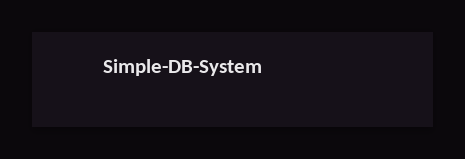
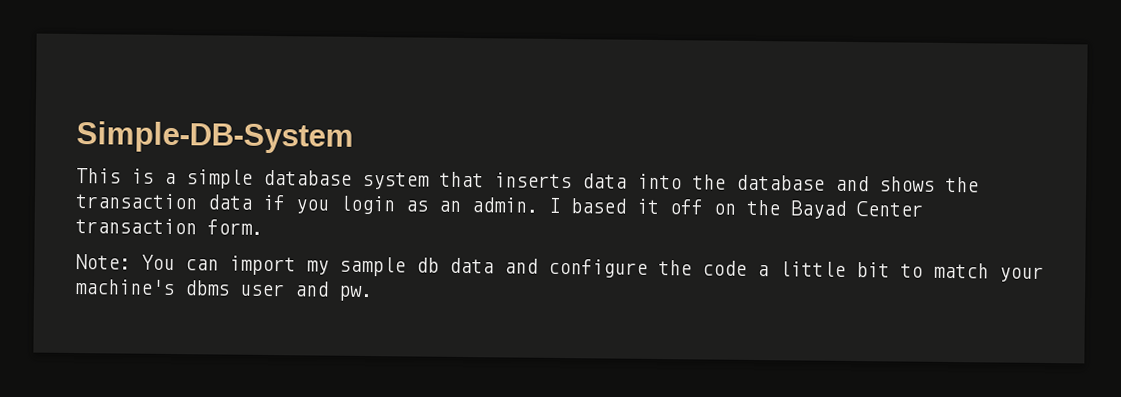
+ This is a simple database system that inserts data into the database and shows the transaction data if you login as an admin. I based it off on the Bayad Center transaction form.
+ Note: You can import my sample db data and configure the code a little bit to match your machine's dbms user and pw.

